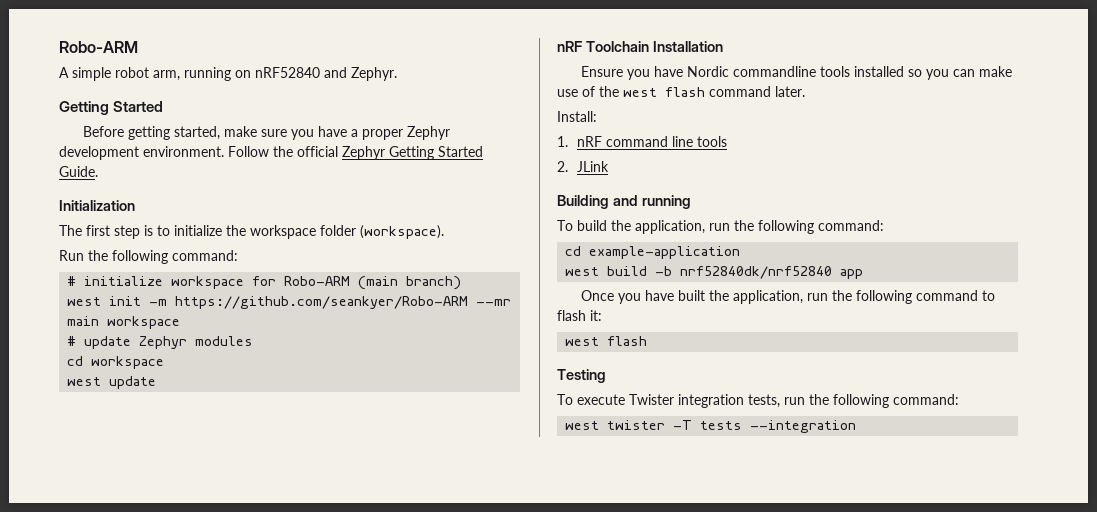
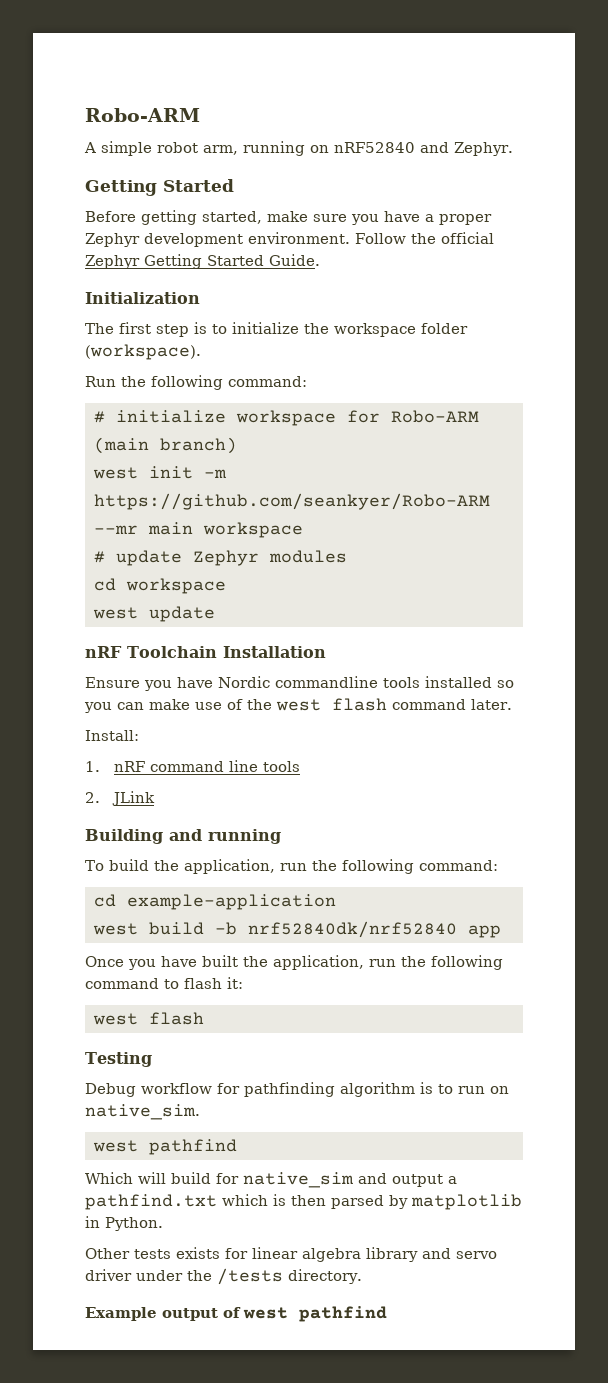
- To execute Twister integration tests, run the following command:
- west twister -T tests --integration
+ Debug workflow for pathfinding algorithm is to run on native_sim.
+ west pathfind
+ Which will build for native_sim and output a pathfind.txt which is then parsed by matplotlib in Python.
+ Other tests exists for linear algebra library and servo driver under the /tests directory.
+ Example output of west pathfind

